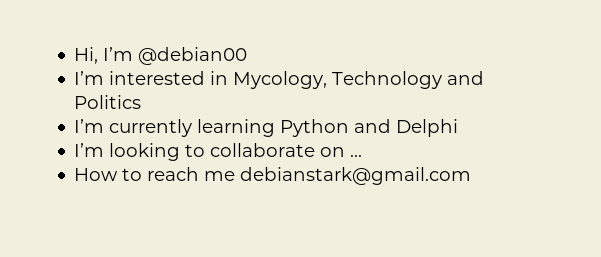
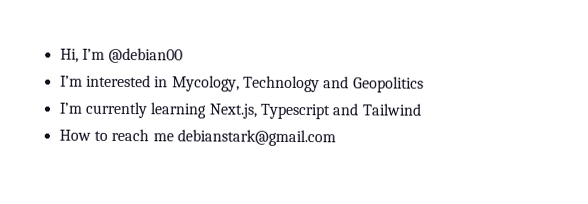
- I’m interested in Mycology, Technology and Politics
+ I’m interested in Mycology, Technology and Geopolitics
- I’m currently learning Python and Delphi
- I’m looking to collaborate on ...
+ I’m currently learning Next.js, Typescript and Tailwind

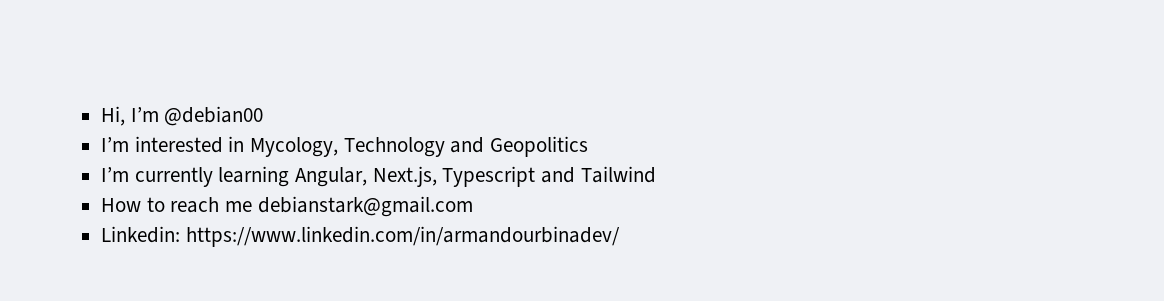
- I’m currently learning Next.js, Typescript and Tailwind
+ I’m currently learning Angular, Next.js, Typescript and Tailwind
+ Linkedin: https://www.linkedin.com/in/armandourbinadev/

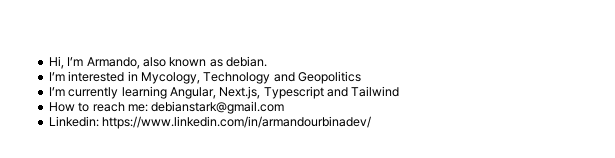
- Hi, I’m @debian00
+ Hi, I’m Armando, also known as debian.
- How to reach me debianstark@gmail.com
+ How to reach me: debianstark@gmail.com

